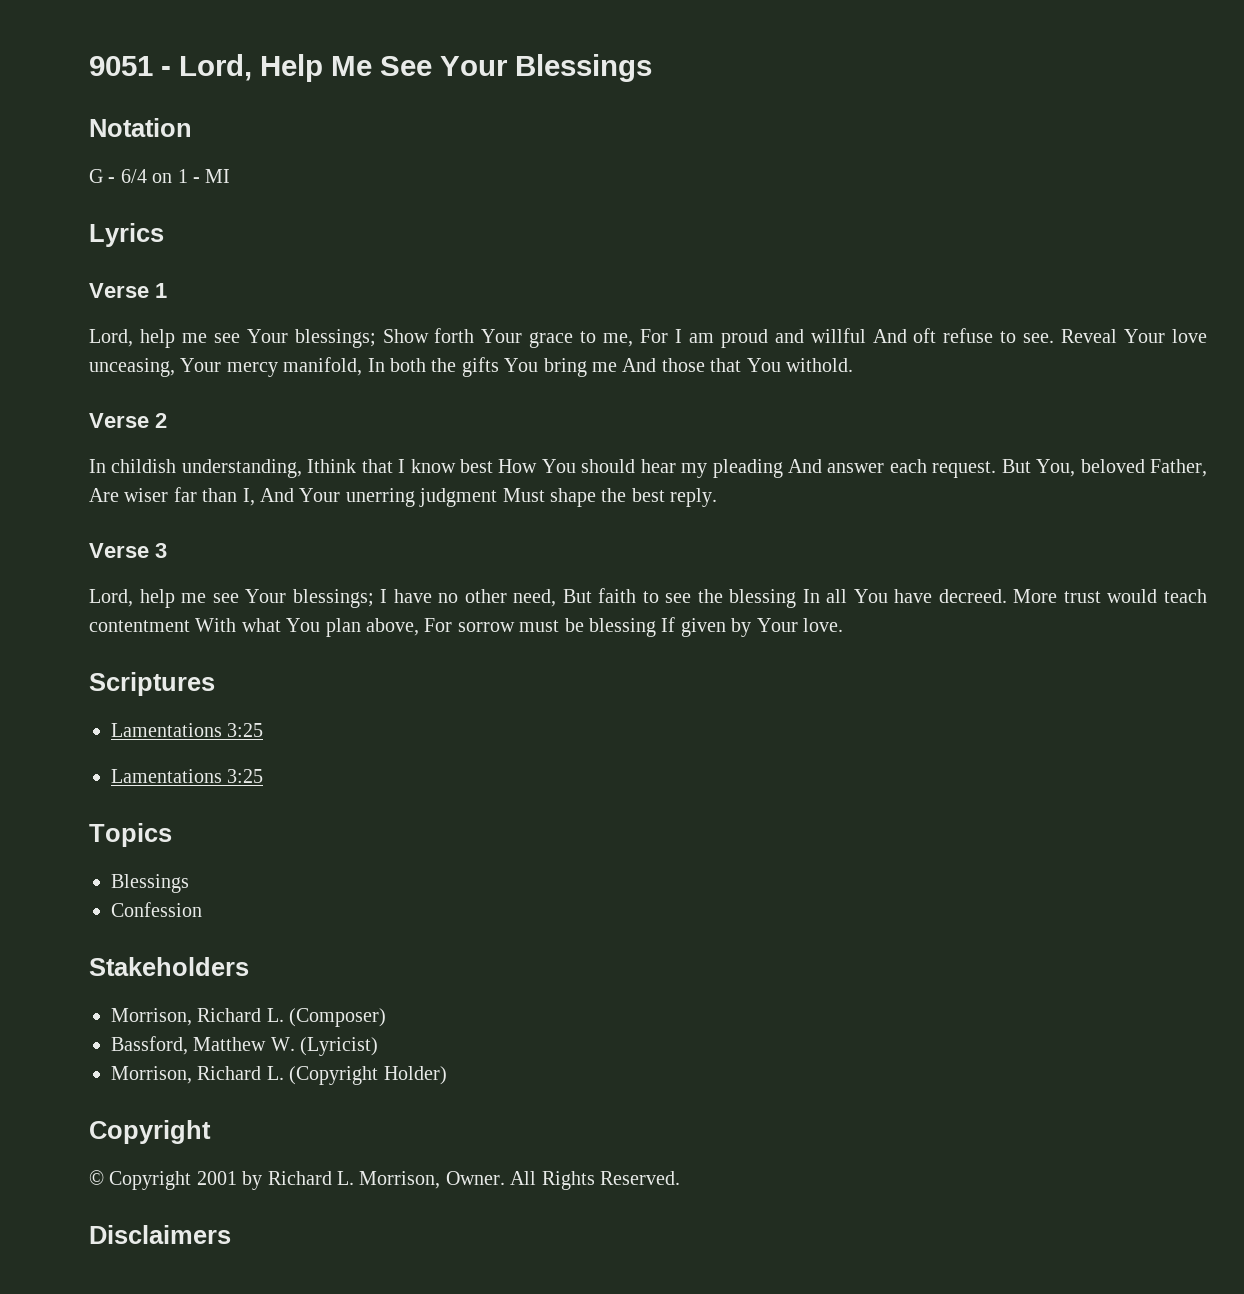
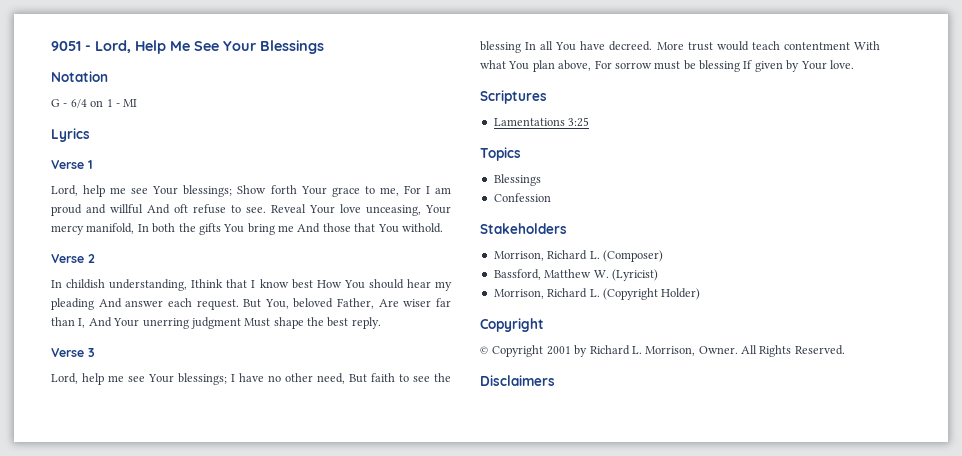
  Scriptures
- Lamentations 3:25

